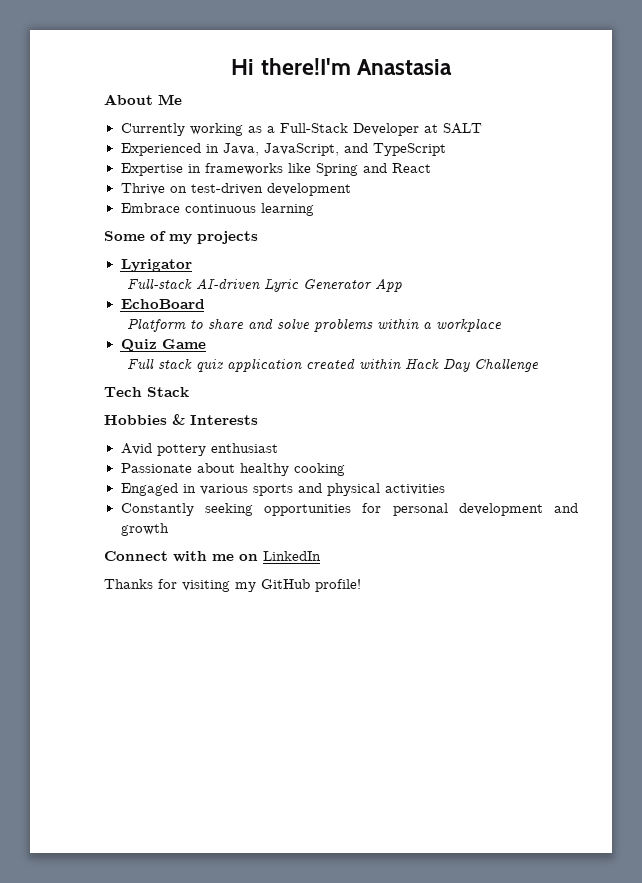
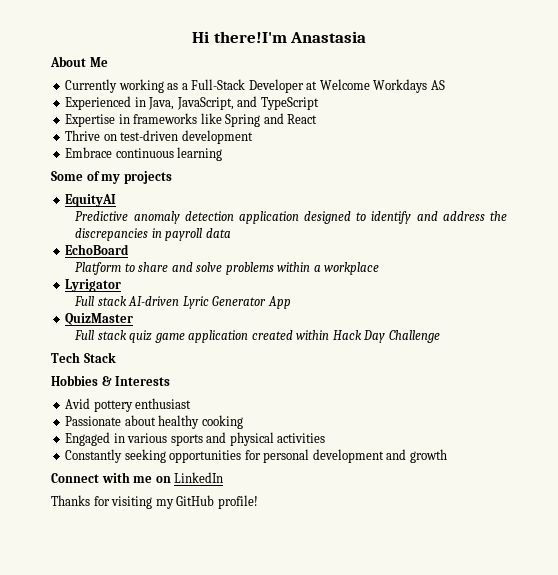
- Currently working as a Full-Stack Developer at SALT
+ Currently working as a Full-Stack Developer at Welcome Workdays AS
- Lyrigator
- Full-stack AI-driven Lyric Generator App
+ EquityAI
+ Predictive anomaly detection application designed to identify and address the discrepancies in payroll data
- Quiz Game
+ Lyrigator
+ Full stack AI-driven Lyric Generator App
+ QuizMaster
- Full stack quiz application created within Hack Day Challenge
+ Full stack quiz game application created within Hack Day Challenge

